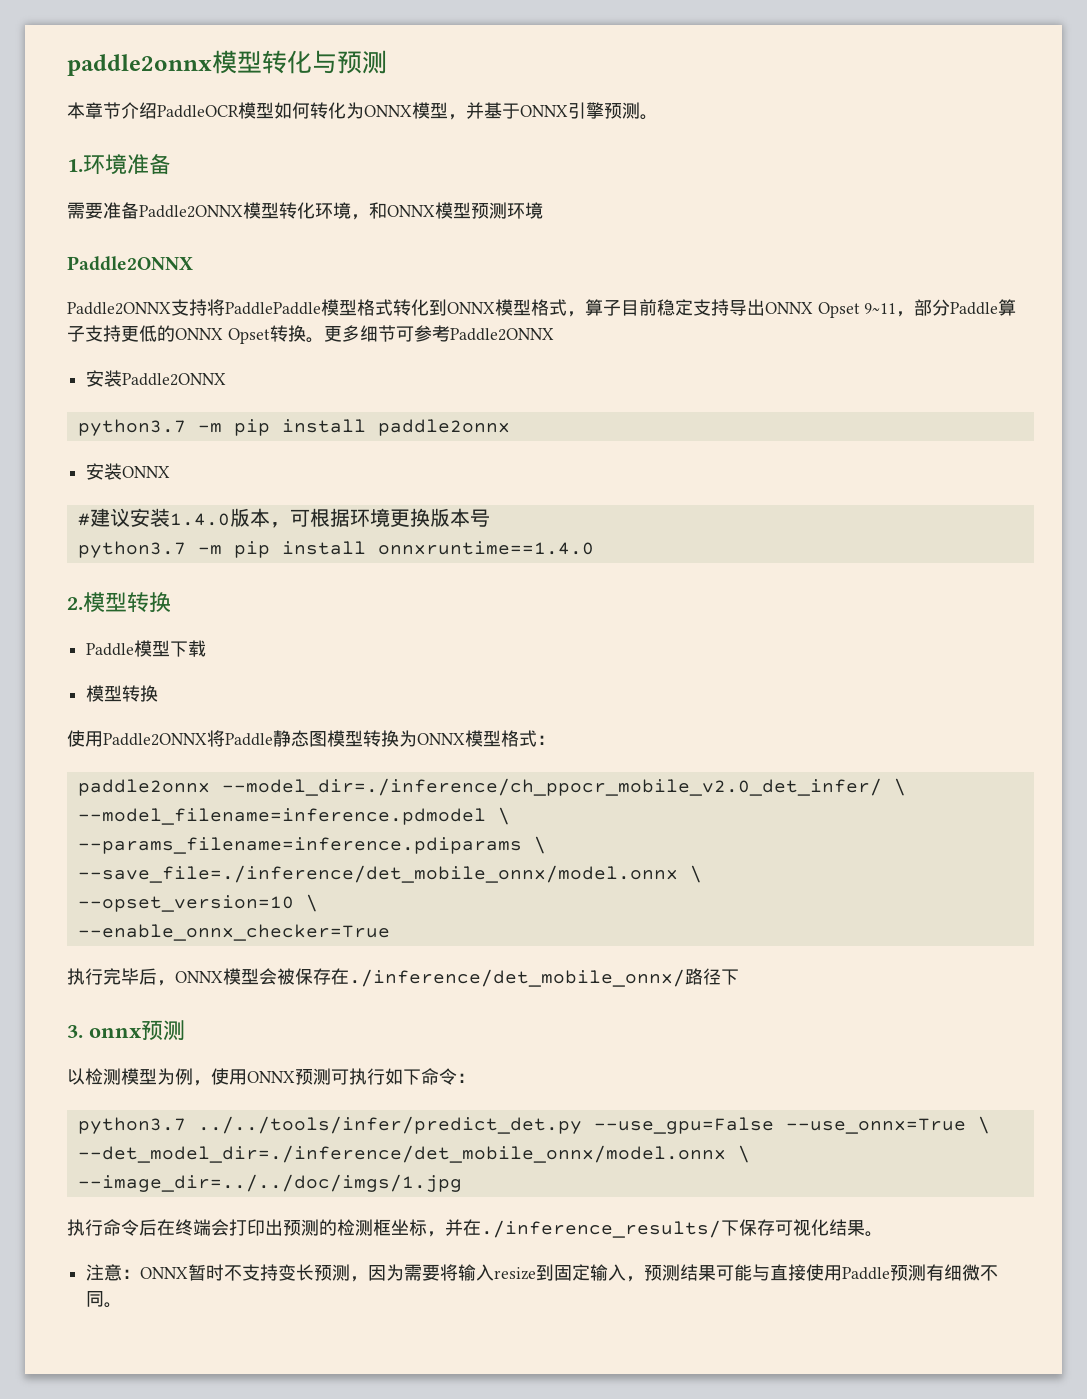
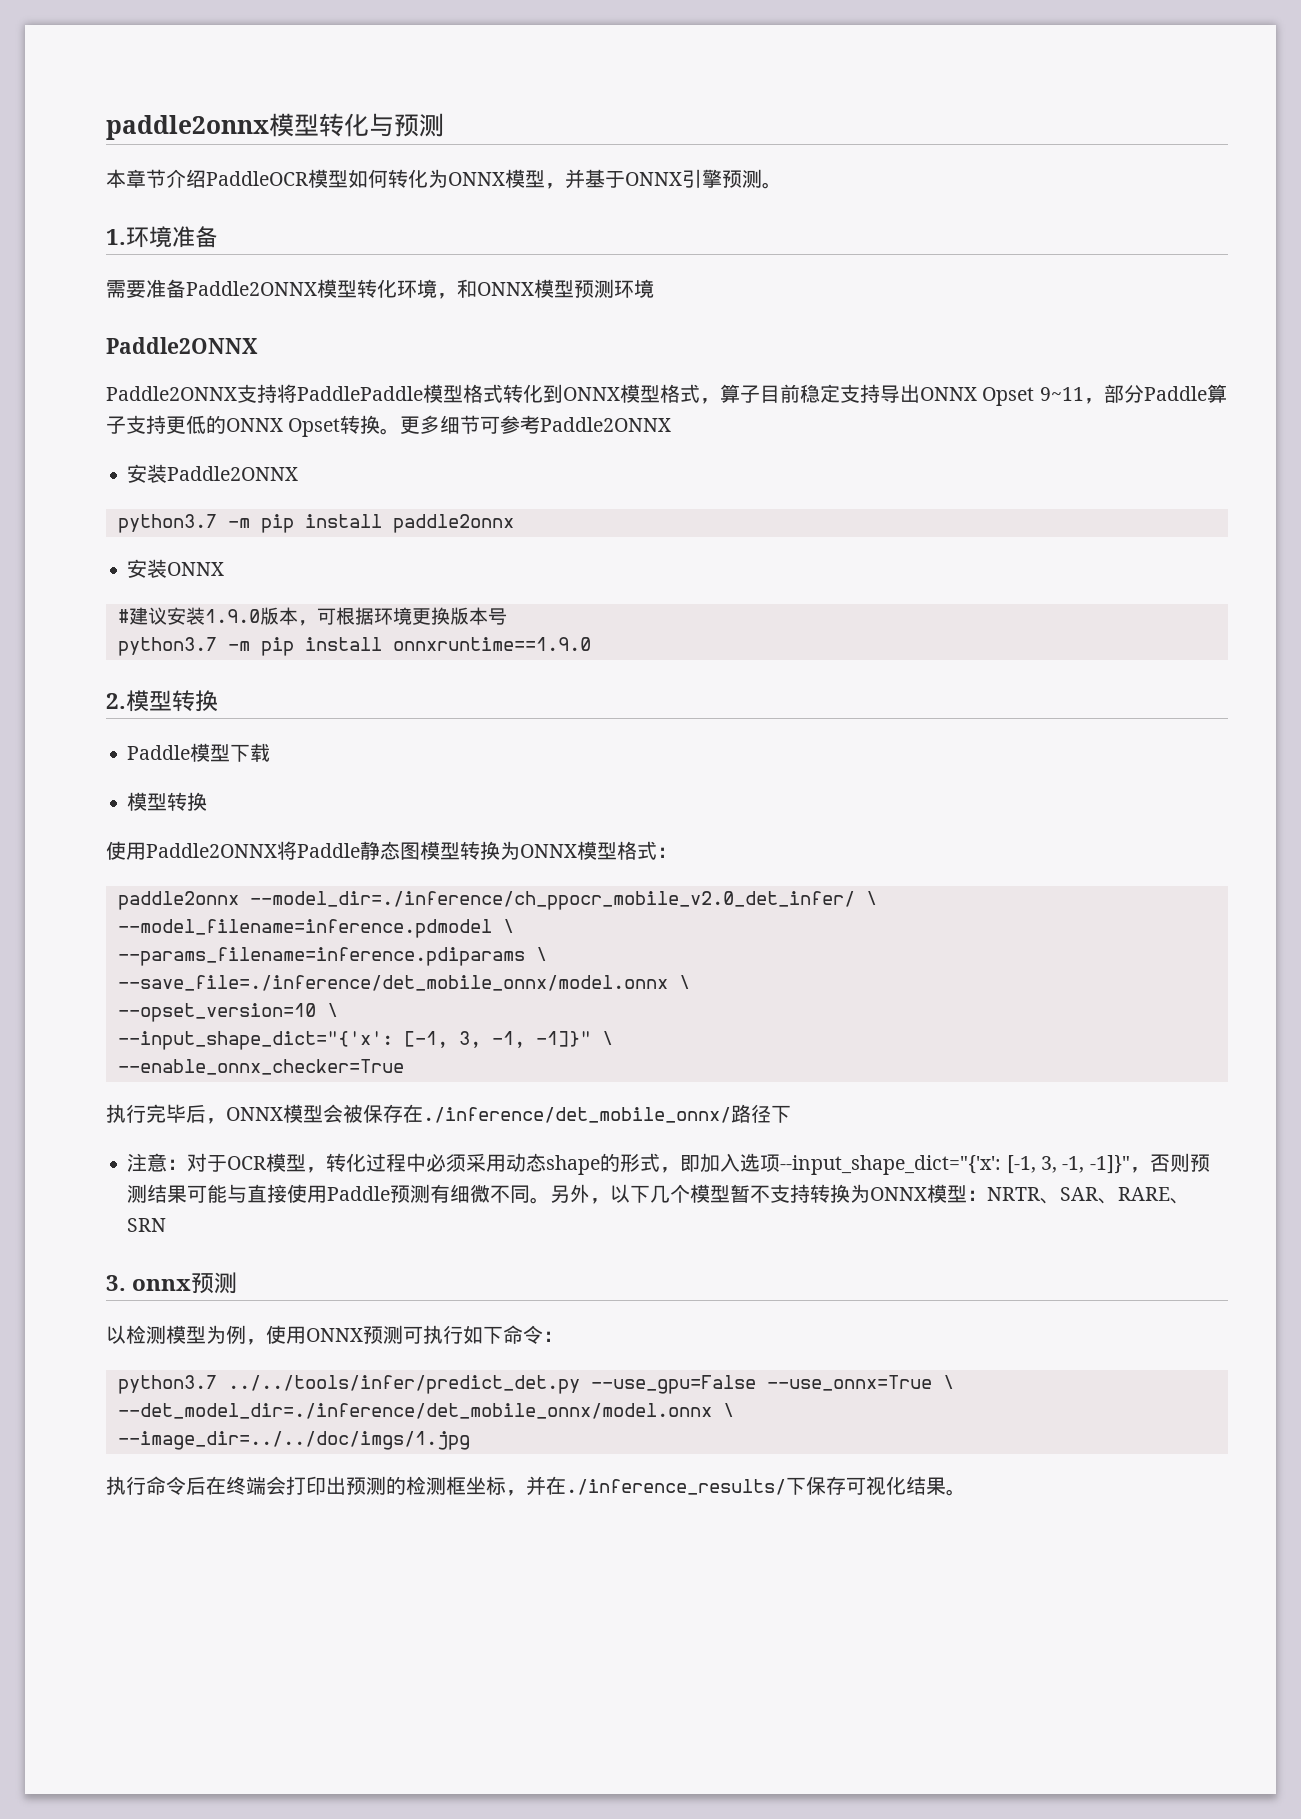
- #建议安装1.4.0版本，可根据环境更换版本号
+ #建议安装1.9.0版本，可根据环境更换版本号
- python3.7 -m pip install onnxruntime==1.4.0
+ python3.7 -m pip install onnxruntime==1.9.0
+ --input_shape_dict="{'x': [-1, 3, -1, -1]}" \
+ 注意：对于OCR模型，转化过程中必须采用动态shape的形式，即加入选项--input_shape_dict="{'x': [-1, 3, -1, -1]}"，否则预测结果可能与直接使用Paddle预测有细微不同。另外，以下几个模型暂不支持转换为ONNX模型：NRTR、SAR、RARE、SRN
- 注意：ONNX暂时不支持变长预测，因为需要将输入resize到固定输入，预测结果可能与直接使用Paddle预测有细微不同。

